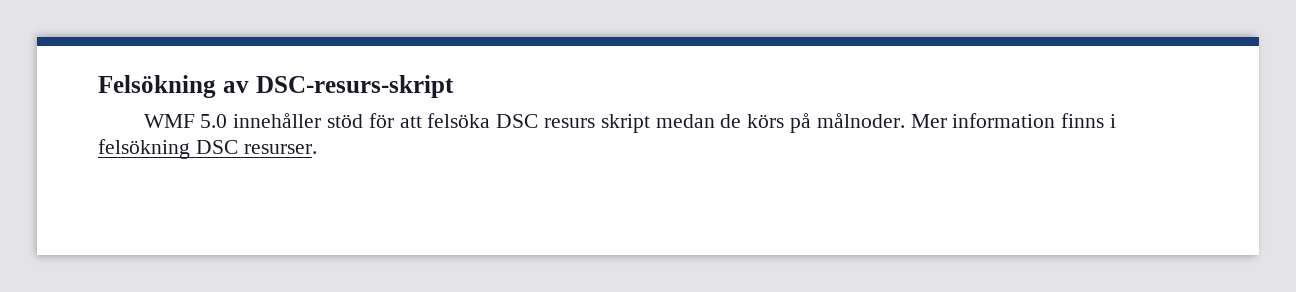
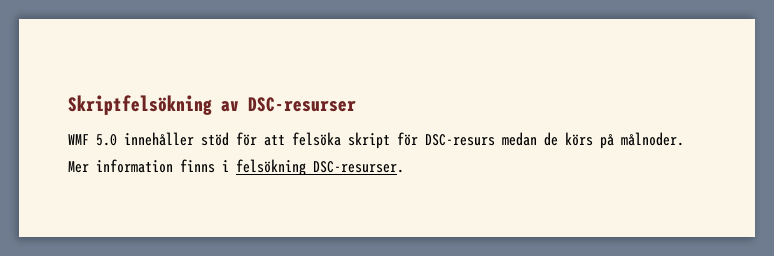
- Felsökning av DSC-resurs-skript
+ Skriptfelsökning av DSC-resurser
- WMF 5.0 innehåller stöd för att felsöka DSC resurs skript medan de körs på målnoder.
+ WMF 5.0 innehåller stöd för att felsöka skript för DSC-resurs medan de körs på målnoder.
- Mer information finns i felsökning DSC resurser.
+ Mer information finns i felsökning DSC-resurser.

